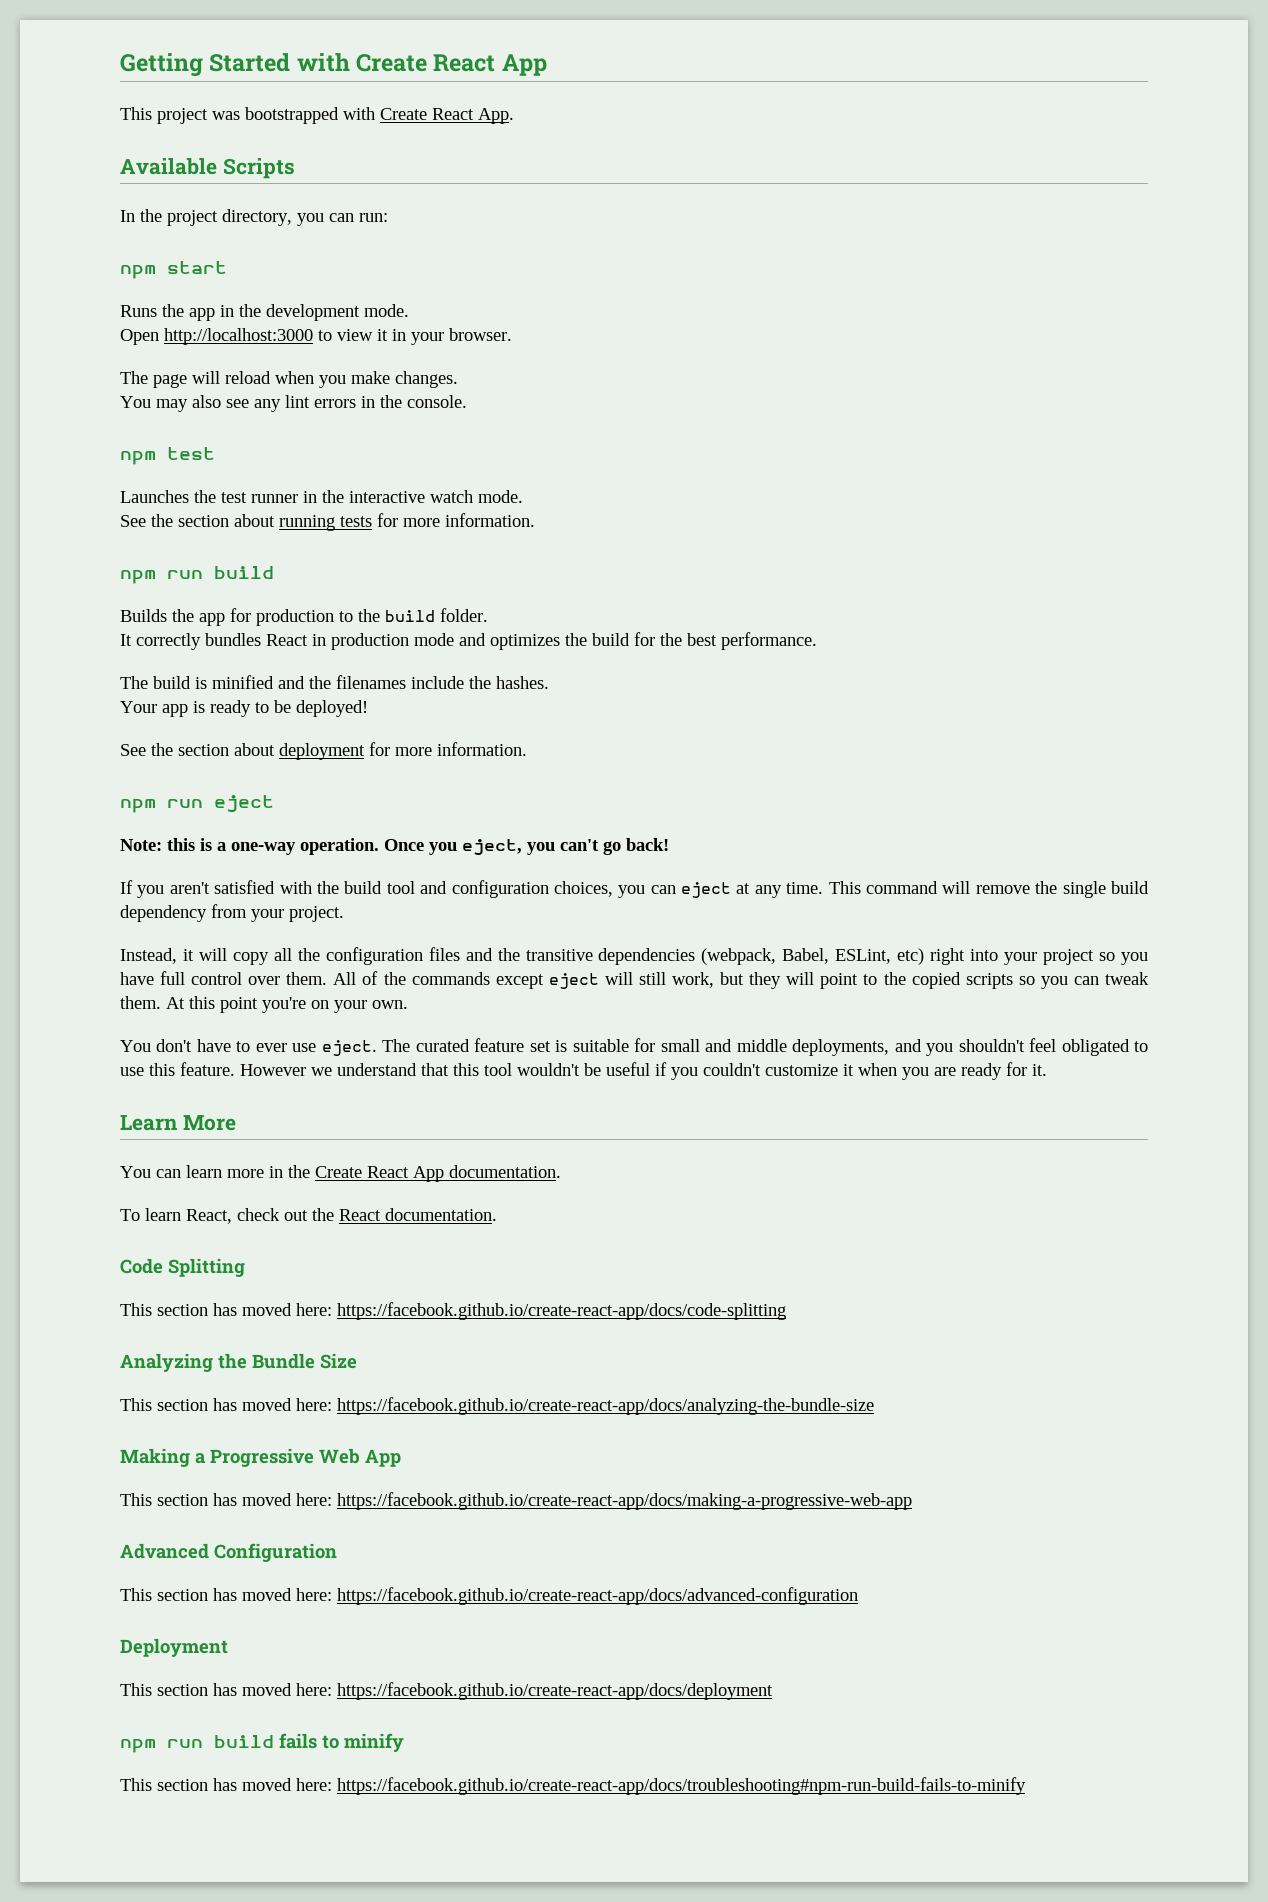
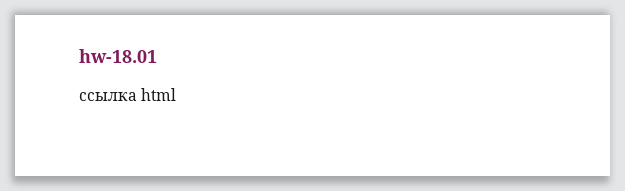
- Getting Started with Create React App
- This project was bootstrapped with Create React App.
- Available Scripts
- In the project directory, you can run:
- npm start
- Runs the app in the development mode.
- Open http://localhost:3000 to view it in your browser.
- The page will reload when you make changes.
- You may also see any lint errors in the console.
- npm test
- Launches the test runner in the interactive watch mode.
- See the section about running tests for more information.
- npm run build
- Builds the app for production to the build folder.
- It correctly bundles React in production mode and optimizes the build for the best performance.
- The build is minified and the filenames include the hashes.
- Your app is ready to be deployed!
- See the section about deployment for more information.
- npm run eject
- Note: this is a one-way operation. Once you eject, you can't go back!
- If you aren't satisfied with the build tool and configuration choices, you can eject at any time. This command will remove the single build dependency from your project.
- Instead, it will copy all the configuration files and the transitive dependencies (webpack, Babel, ESLint, etc) right into your project so you have full control over them. All of the commands except eject will still work, but they will point to the copied scripts so you can tweak them. At this point you're on your own.
- You don't have to ever use eject. The curated feature set is suitable for small and middle deployments, and you shouldn't feel obligated to use this feature. However we understand that this tool wouldn't be useful if you couldn't customize it when you are ready for it.
- Learn More
- You can learn more in the Create React App documentation.
- To learn React, check out the React documentation.
- Code Splitting
- This section has moved here: https://facebook.github.io/create-react-app/docs/code-splitting
- Analyzing the Bundle Size
- This section has moved here: https://facebook.github.io/create-react-app/docs/analyzing-the-bundle-size
- Making a Progressive Web App
- This section has moved here: https://facebook.github.io/create-react-app/docs/making-a-progressive-web-app
- Advanced Configuration
- This section has moved here: https://facebook.github.io/create-react-app/docs/advanced-configuration
- Deployment
- This section has moved here: https://facebook.github.io/create-react-app/docs/deployment
- npm run build fails to minify
- This section has moved here: https://facebook.github.io/create-react-app/docs/troubleshooting#npm-run-build-fails-to-minify
+ hw-18.01
+ ссылка html

